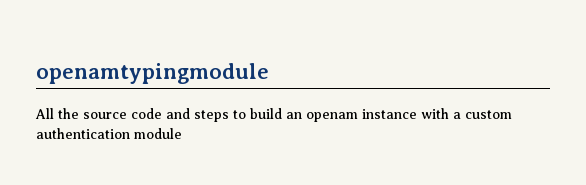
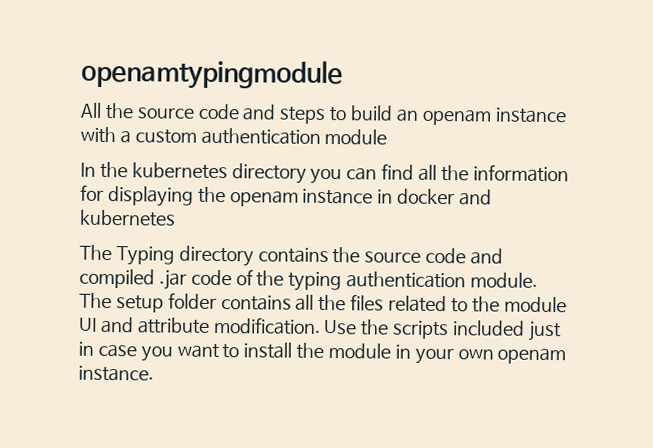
+ In the kubernetes directory you can find all the information for displaying the openam instance in docker and kubernetes
+ The Typing directory contains the source code and compiled .jar code of the typing authentication module. The setup folder contains all the files related to the module UI and attribute modification. Use the scripts included just in case you want to install the module in your own openam instance.

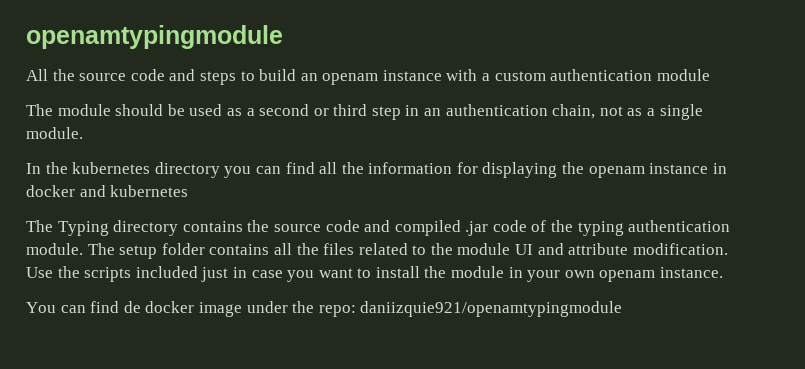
+ The module should be used as a second or third step in an authentication chain, not as a single module.
+ You can find de docker image under the repo: daniizquie921/openamtypingmodule

